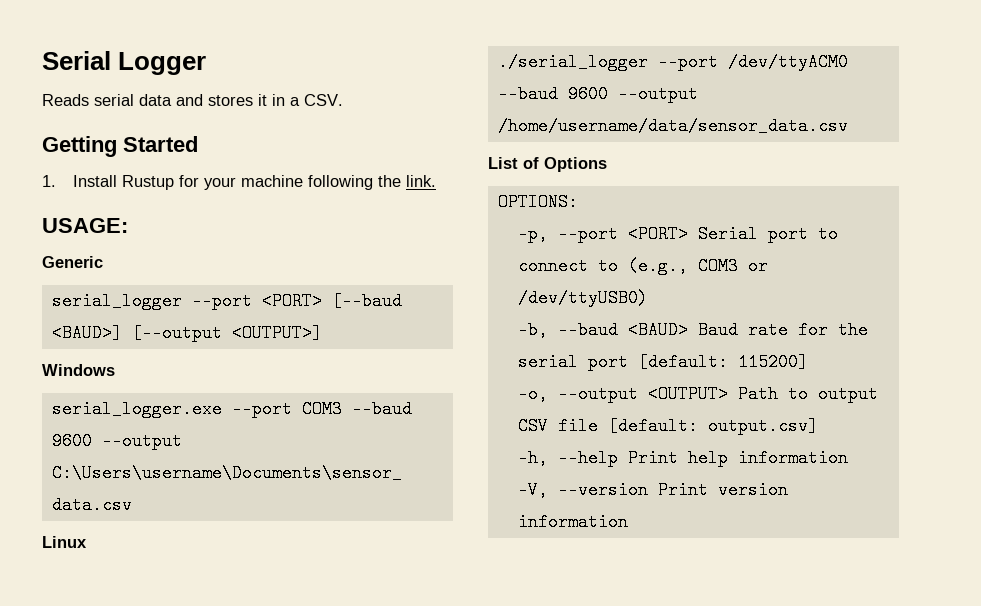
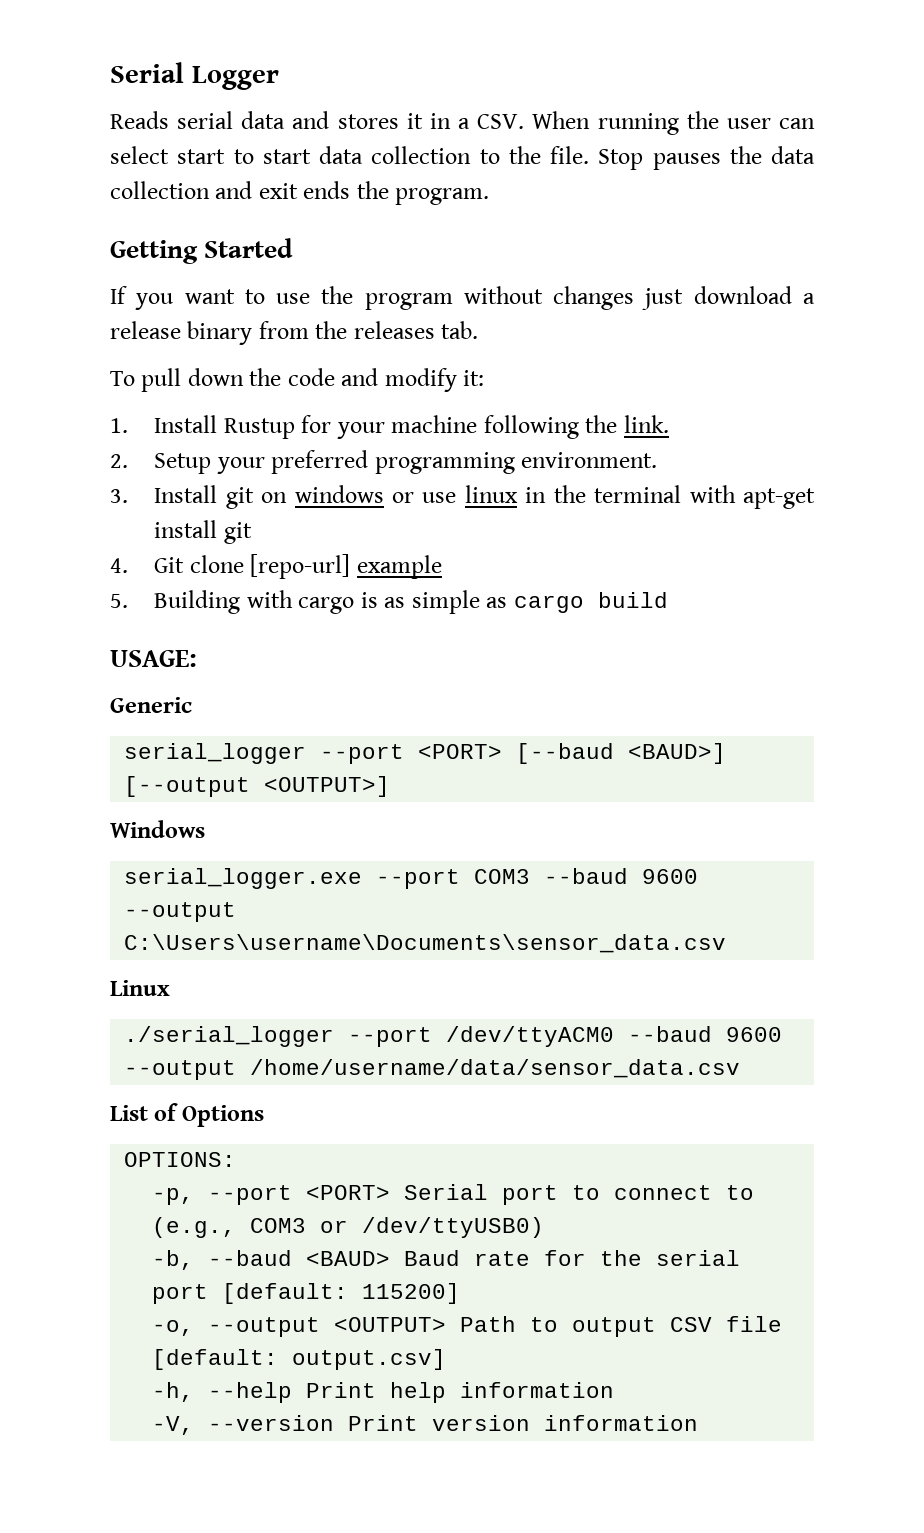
- Reads serial data and stores it in a CSV.
+ Reads serial data and stores it in a CSV. When running the user can select start to start data collection to the file. Stop pauses the data collection and exit ends the program.
  Getting Started
+ If you want to use the program without changes just download a release binary from the releases tab.
+ To pull down the code and modify it:
+ 2. Setup your preferred programming environment.
+ 3. Install git on windows or use linux in the terminal with apt-get install git
+ 4. Git clone [repo-url] example
+ 5. Building with cargo is as simple as cargo build

